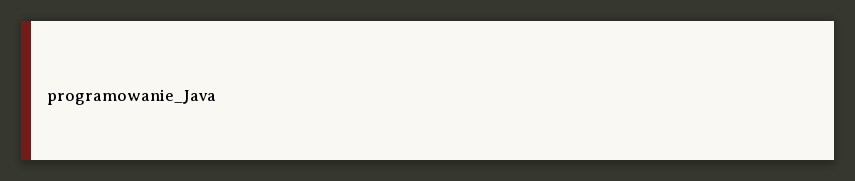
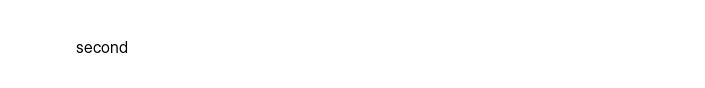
- programowanie_Java
+ second

